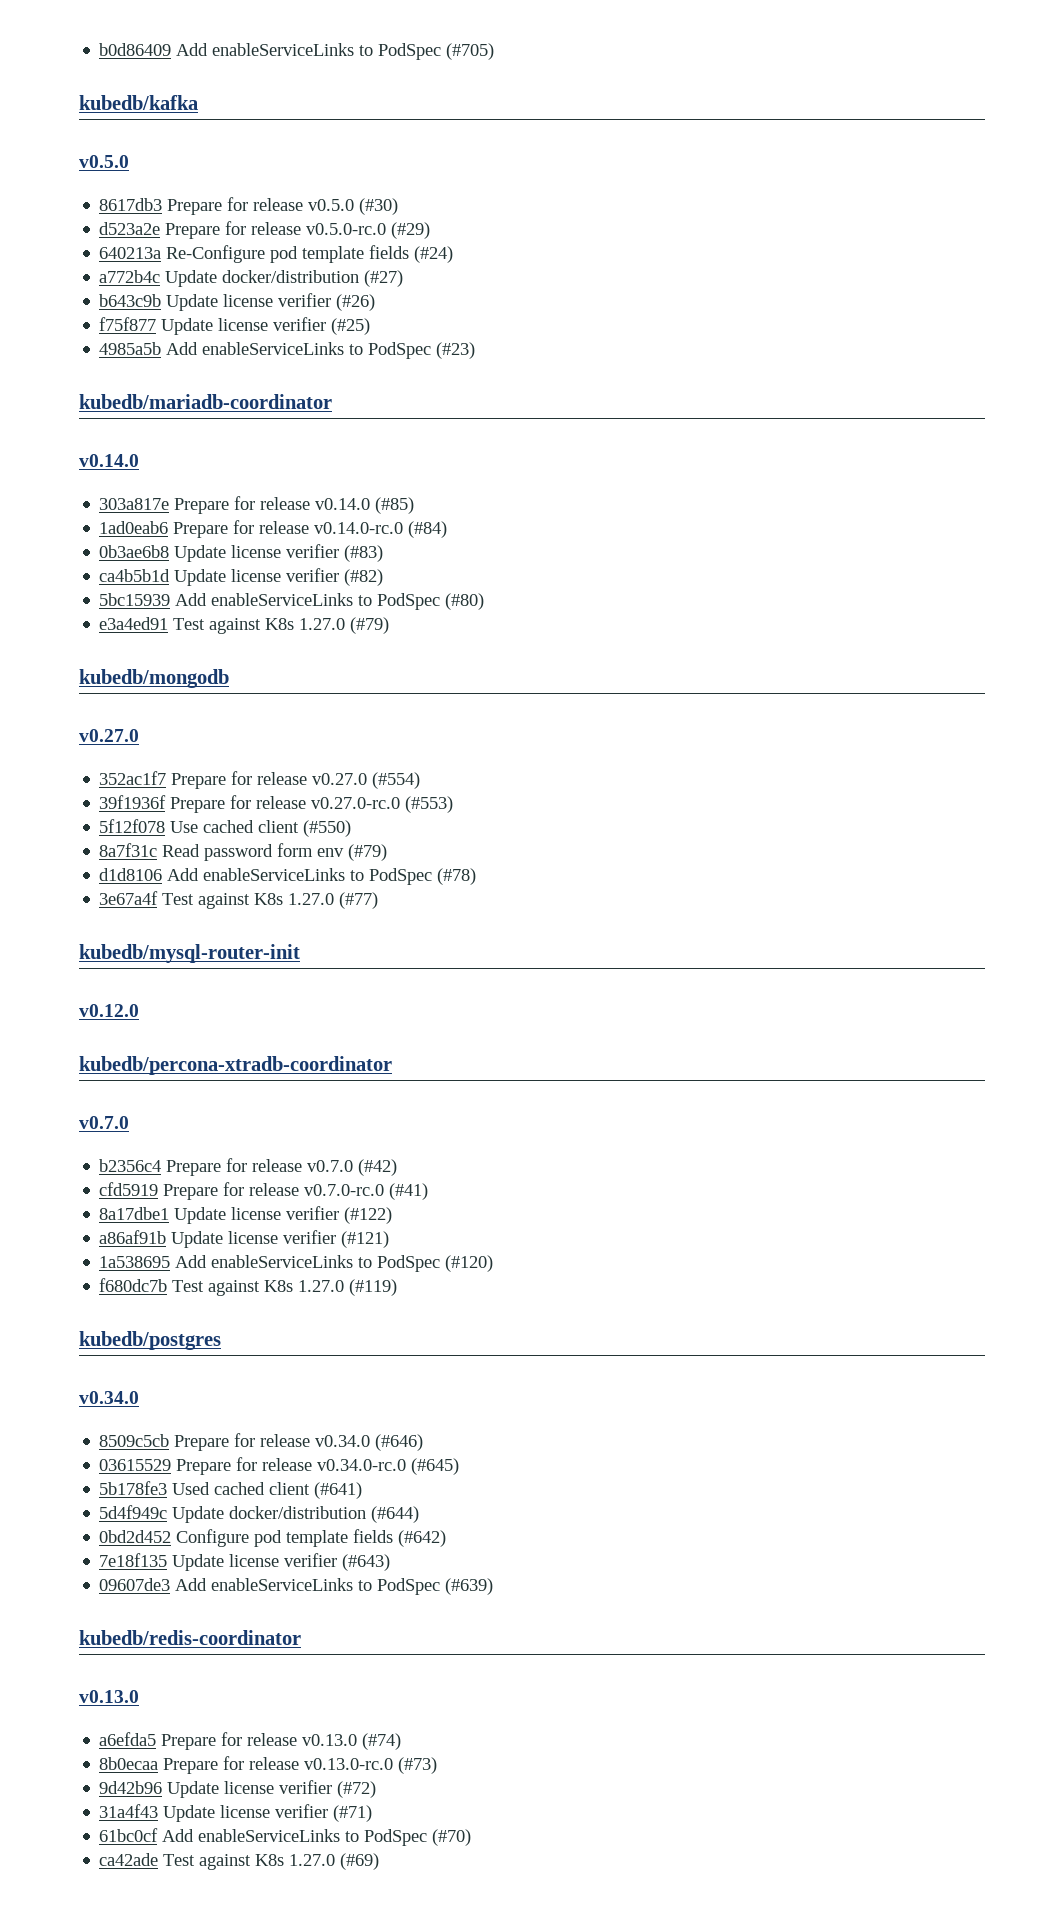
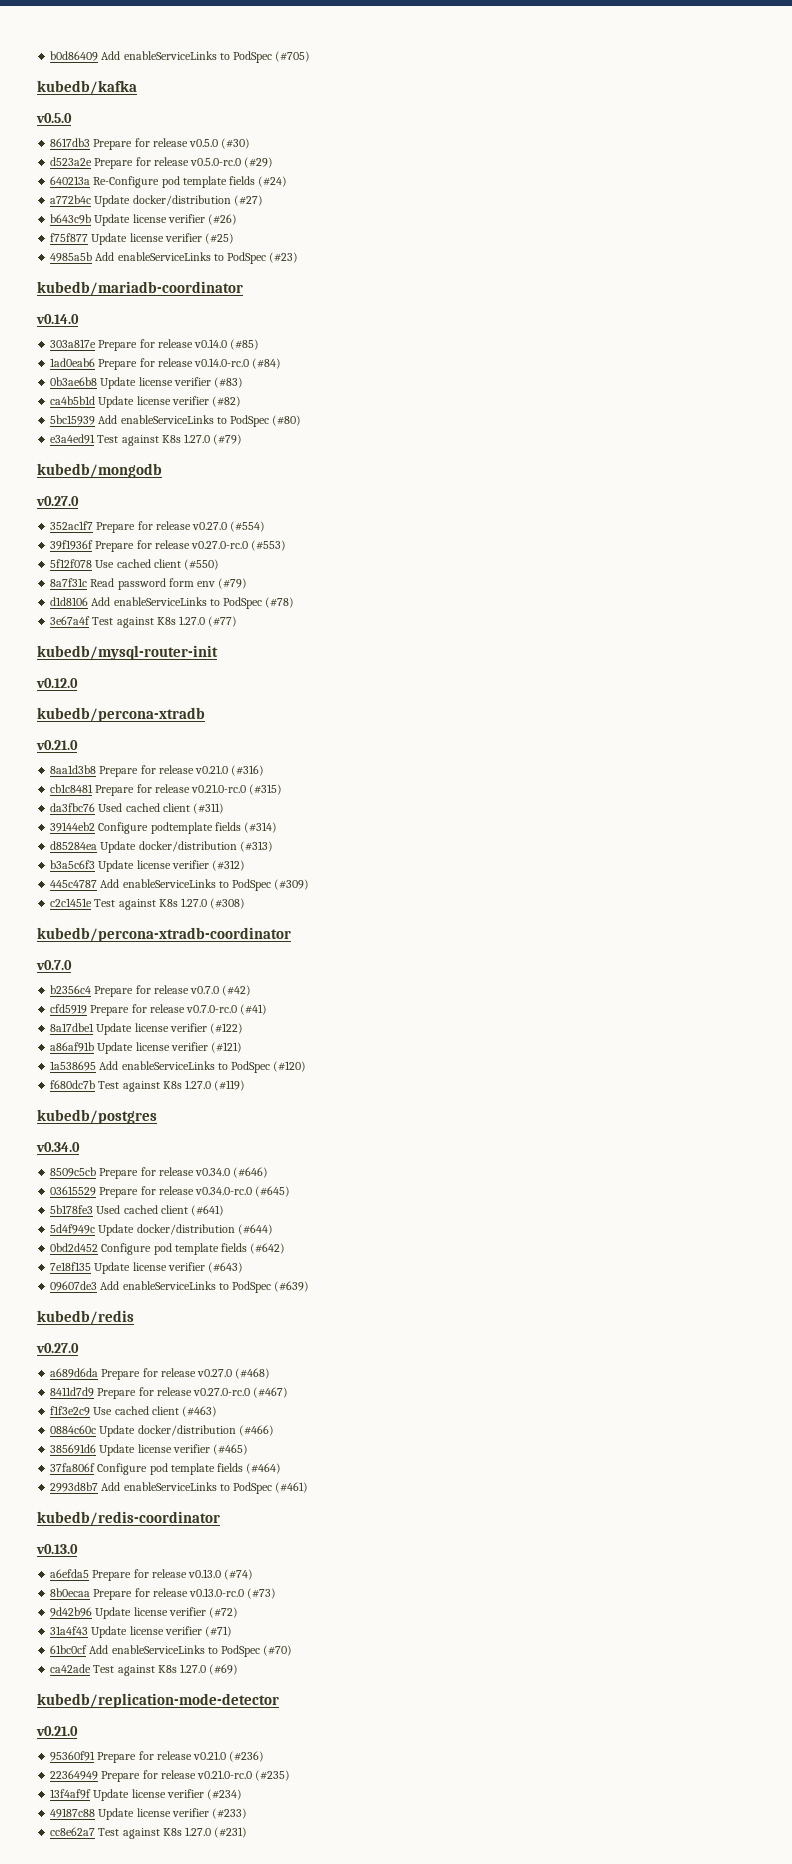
+ kubedb/percona-xtradb
+ v0.21.0
+ 8aa1d3b8 Prepare for release v0.21.0 (#316)
+ cb1c8481 Prepare for release v0.21.0-rc.0 (#315)
+ da3fbc76 Used cached client (#311)
+ 39144eb2 Configure podtemplate fields (#314)
+ d85284ea Update docker/distribution (#313)
+ b3a5c6f3 Update license verifier (#312)
+ 445c4787 Add enableServiceLinks to PodSpec (#309)
+ c2c1451e Test against K8s 1.27.0 (#308)
+ kubedb/redis
+ v0.27.0
+ a689d6da Prepare for release v0.27.0 (#468)
+ 8411d7d9 Prepare for release v0.27.0-rc.0 (#467)
+ f1f3e2c9 Use cached client (#463)
+ 0884c60c Update docker/distribution (#466)
+ 385691d6 Update license verifier (#465)
+ 37fa806f Configure pod template fields (#464)
+ 2993d8b7 Add enableServiceLinks to PodSpec (#461)
+ kubedb/replication-mode-detector
+ v0.21.0
+ 95360f91 Prepare for release v0.21.0 (#236)
+ 22364949 Prepare for release v0.21.0-rc.0 (#235)
+ 13f4af9f Update license verifier (#234)
+ 49187c88 Update license verifier (#233)
+ cc8e62a7 Test against K8s 1.27.0 (#231)

